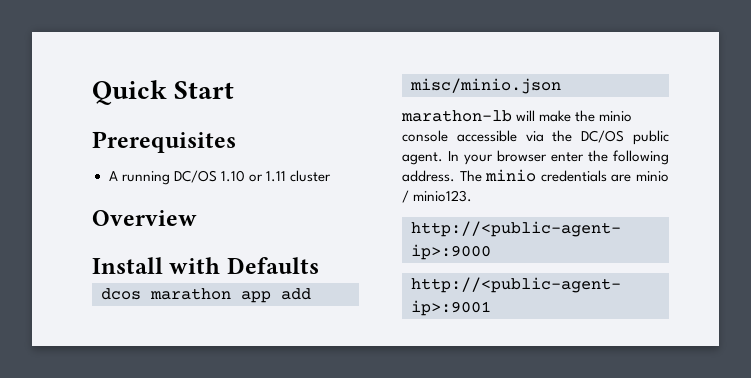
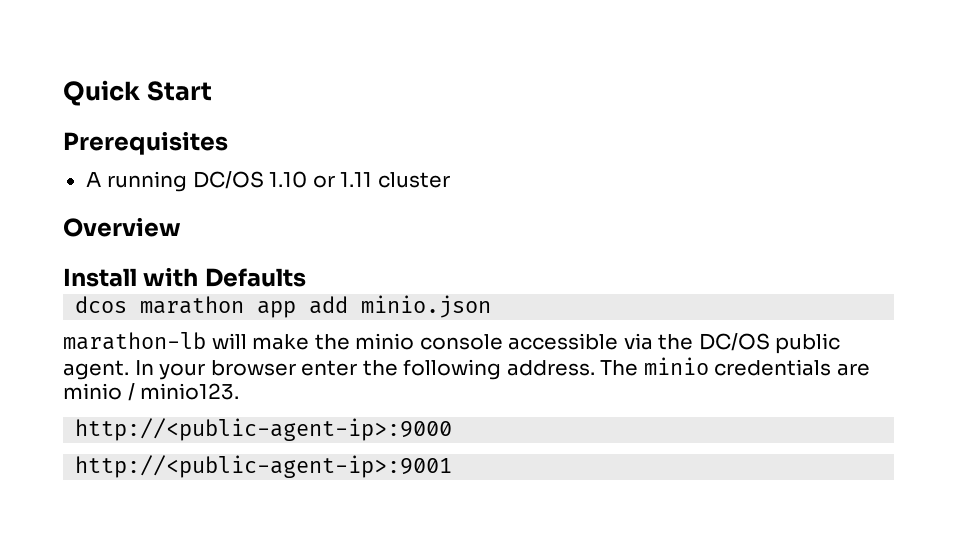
- dcos marathon app add misc/minio.json
+ dcos marathon app add minio.json

